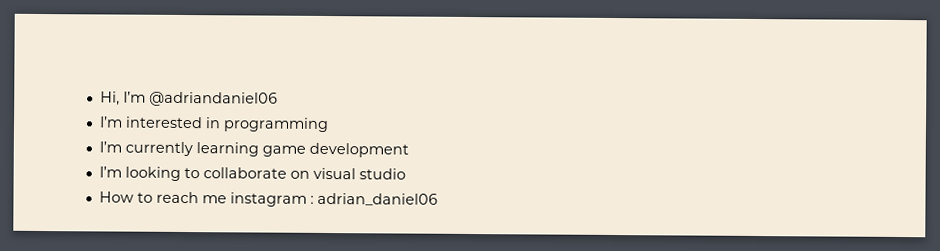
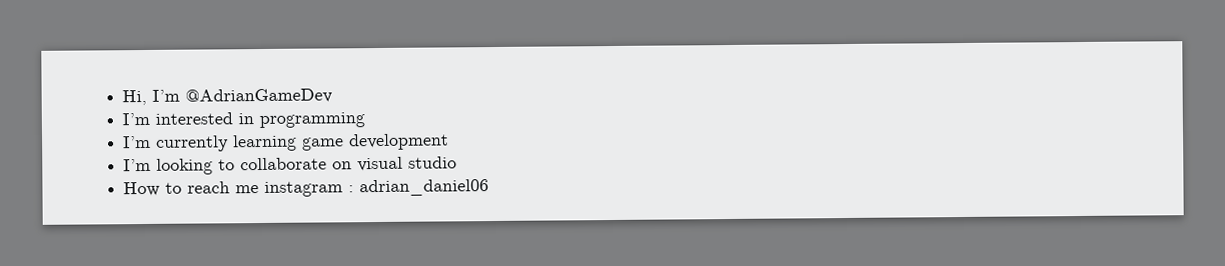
- Hi, I’m @adriandaniel06
+ Hi, I’m @AdrianGameDev

